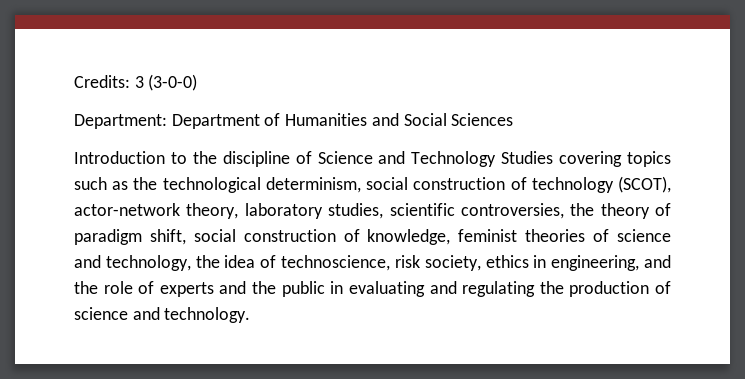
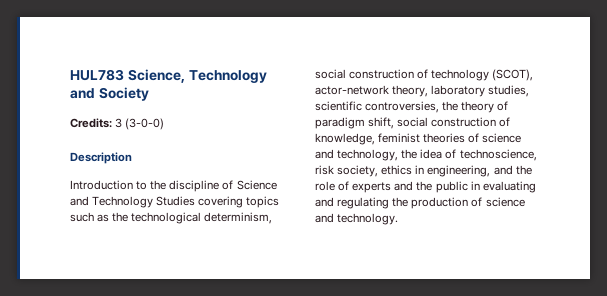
+ HUL783 Science, Technology and Society
  Credits: 3 (3-0-0)
- Department: Department of Humanities and Social Sciences
+ Description

